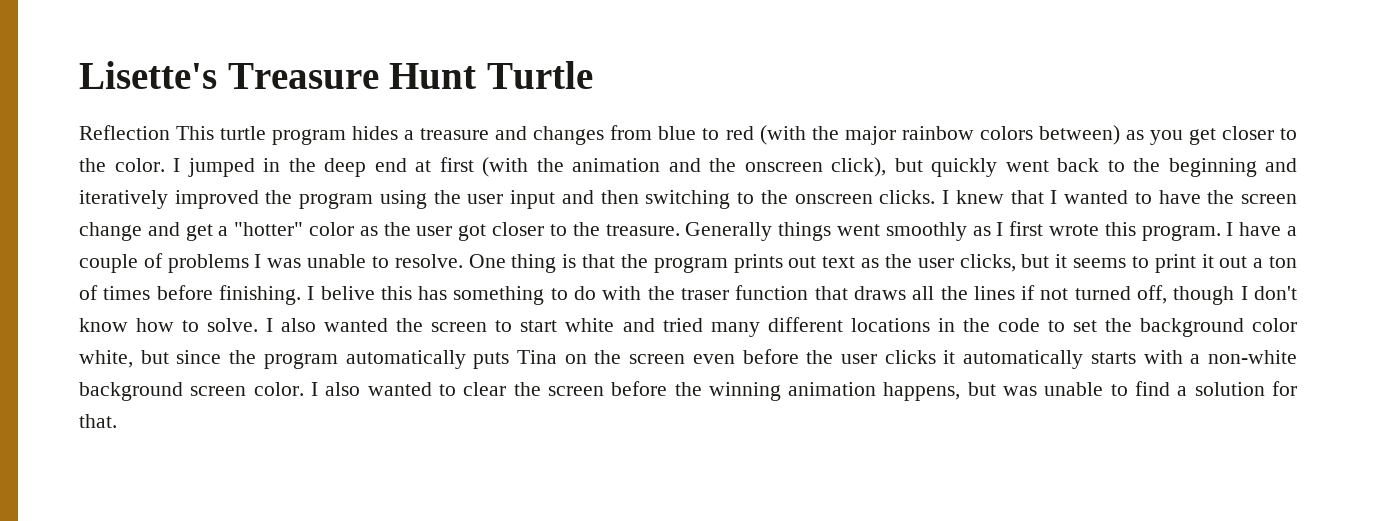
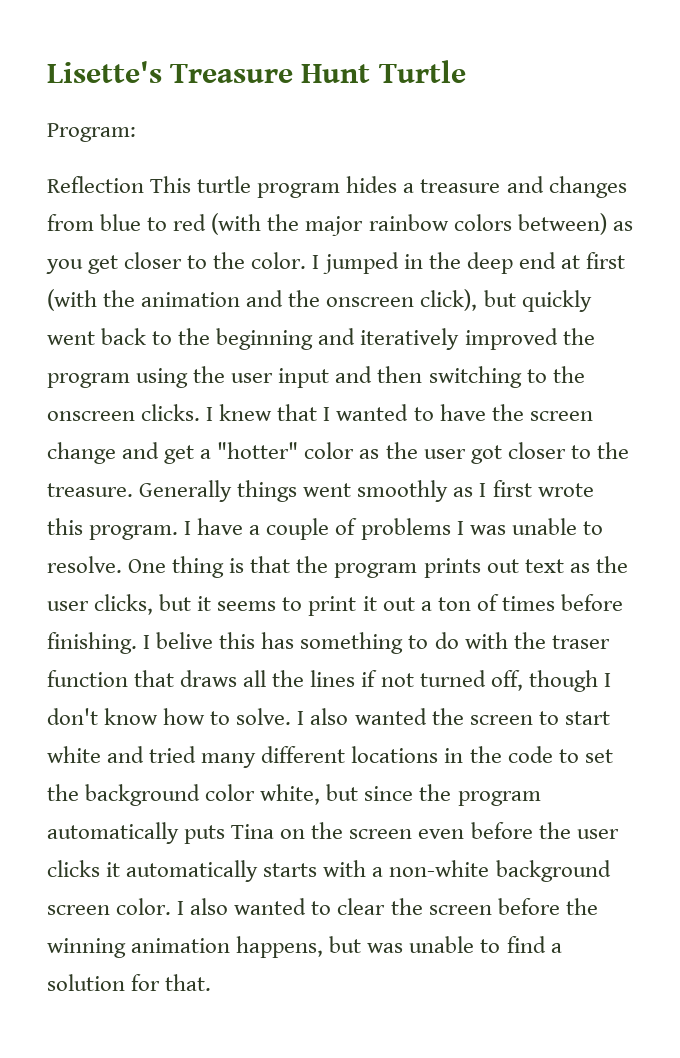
+ Program:

